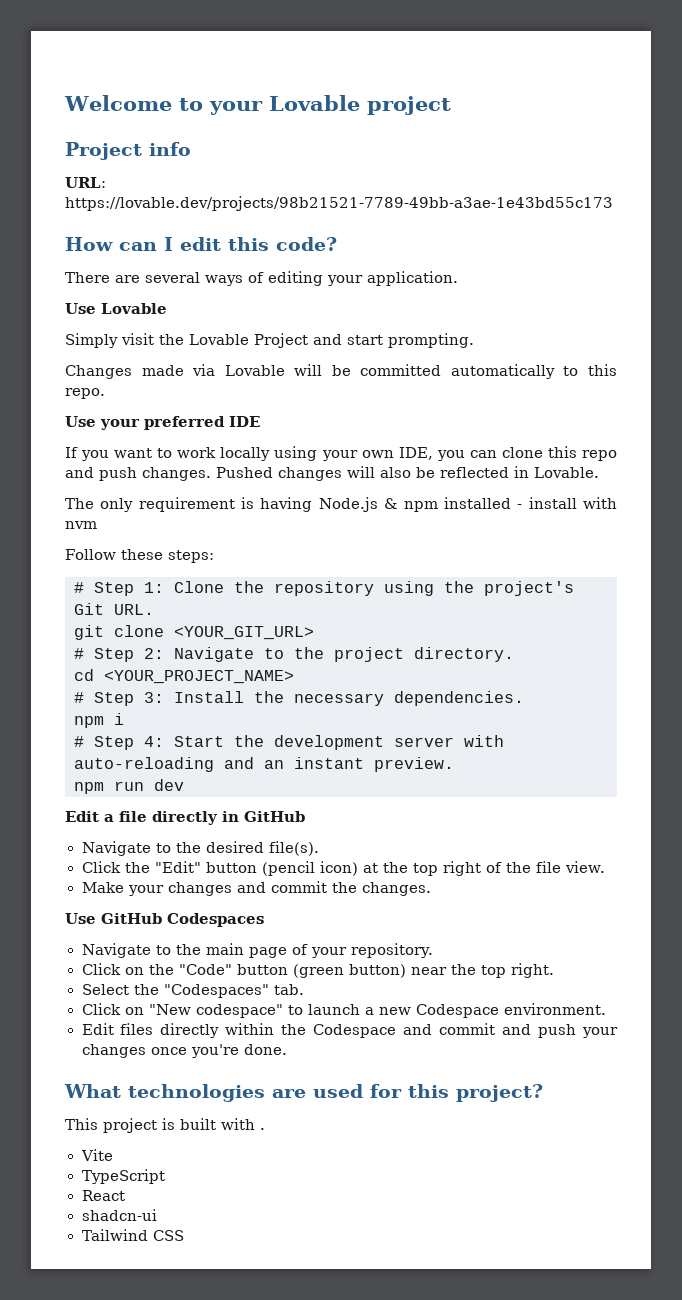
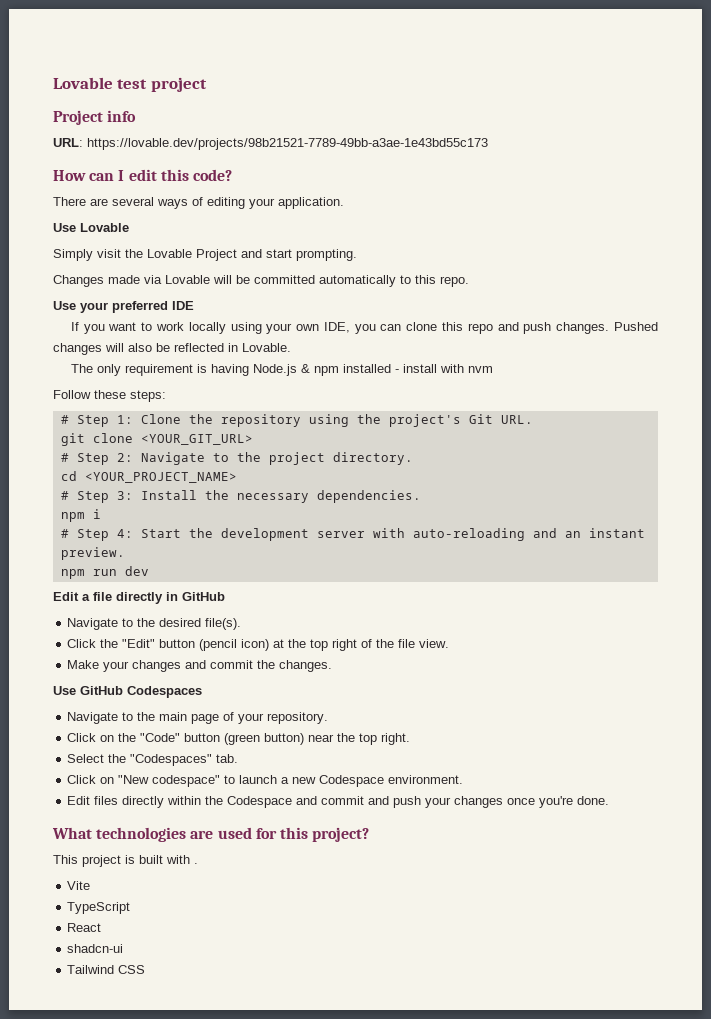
- Welcome to your Lovable project
+ Lovable test project

